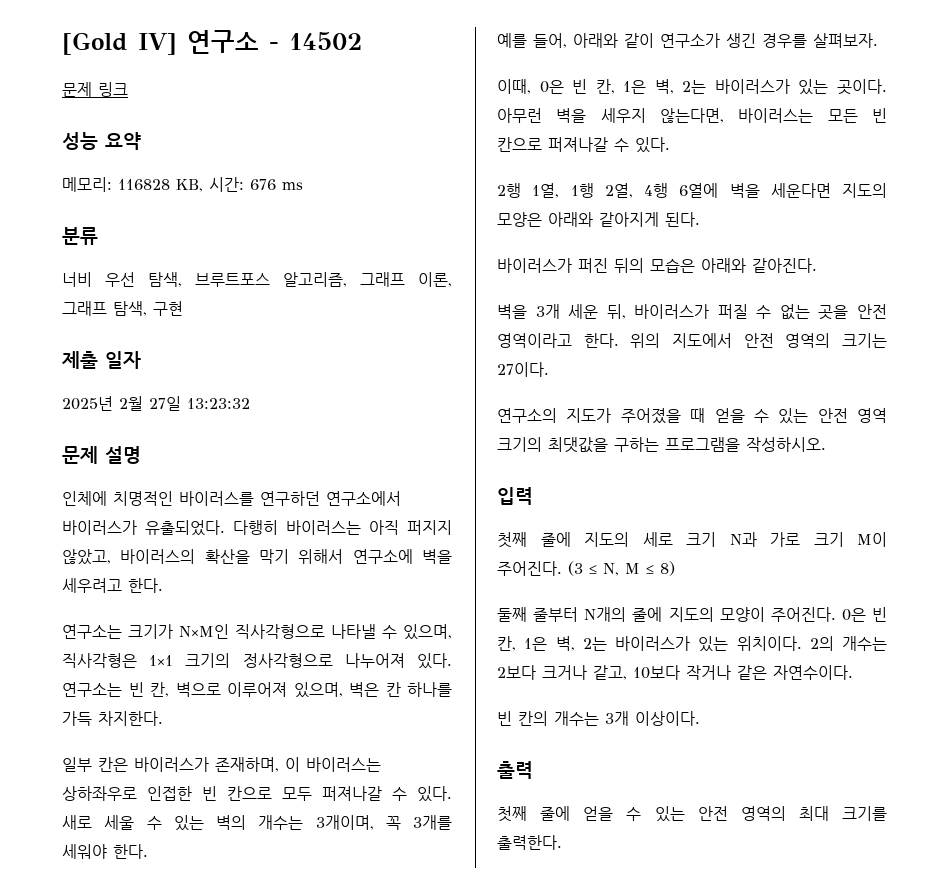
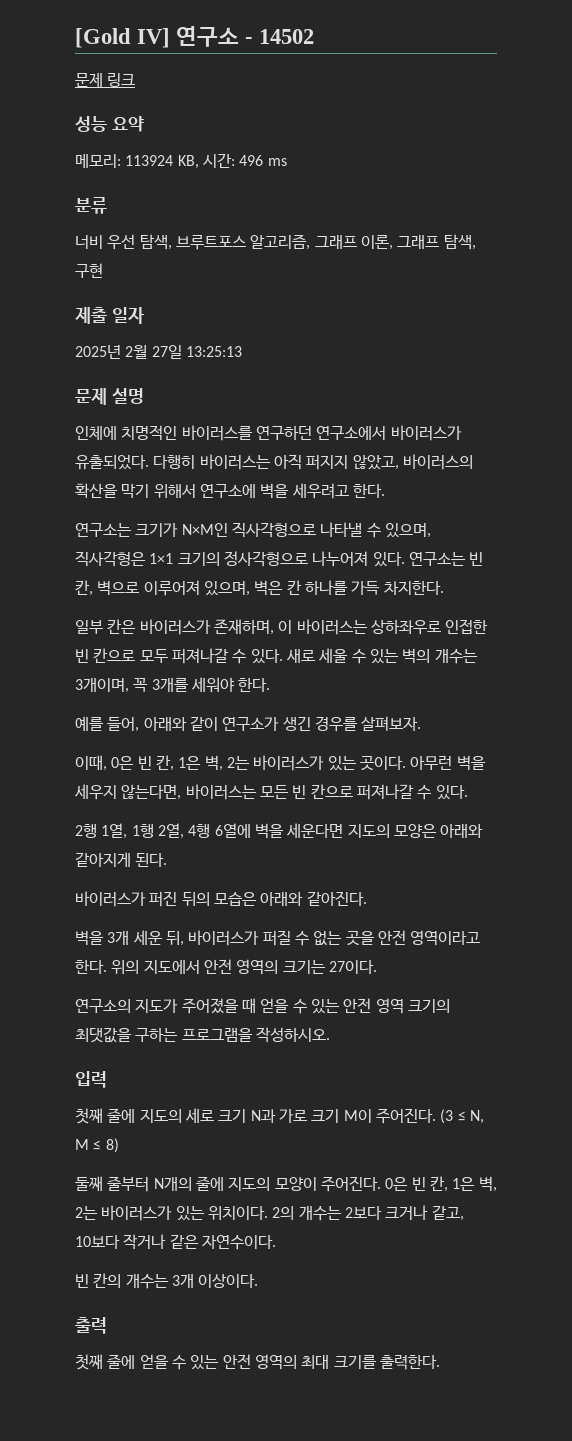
- 메모리: 116828 KB, 시간: 676 ms
+ 메모리: 113924 KB, 시간: 496 ms
- 2025년 2월 27일 13:23:32
+ 2025년 2월 27일 13:25:13

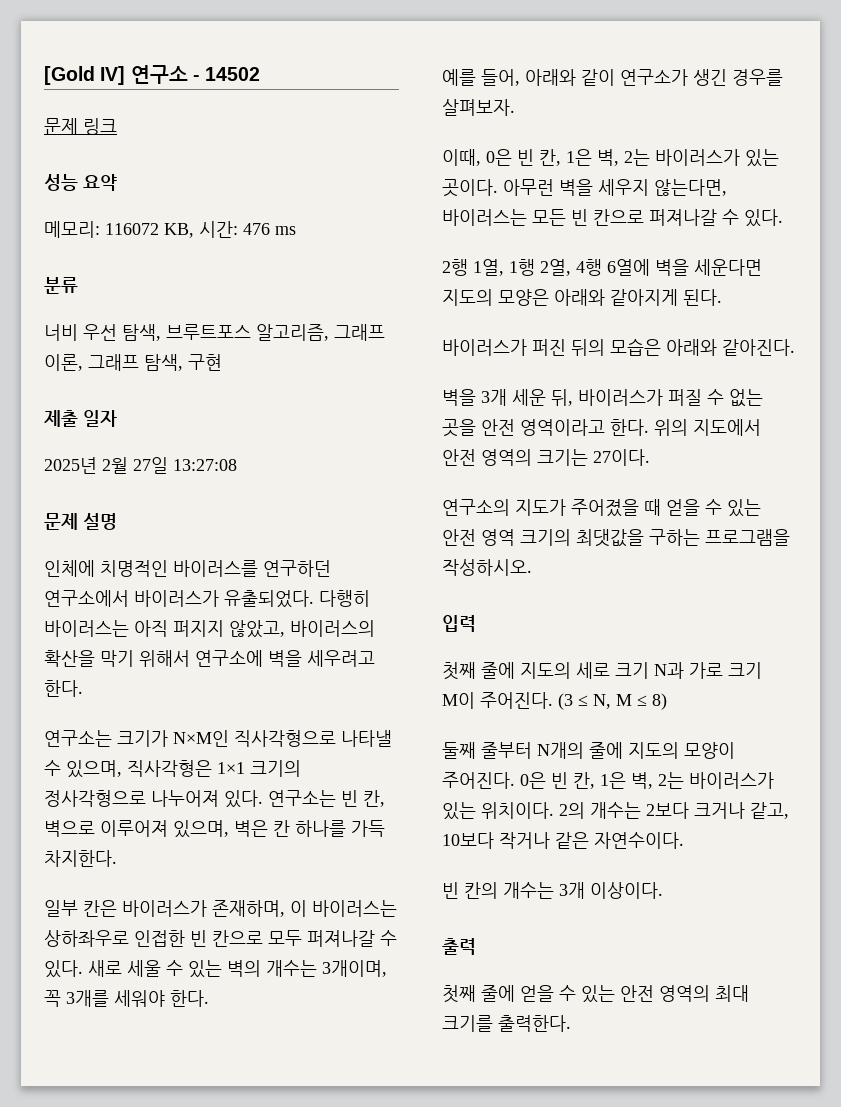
- 메모리: 113924 KB, 시간: 496 ms
+ 메모리: 116072 KB, 시간: 476 ms
- 2025년 2월 27일 13:25:13
+ 2025년 2월 27일 13:27:08

